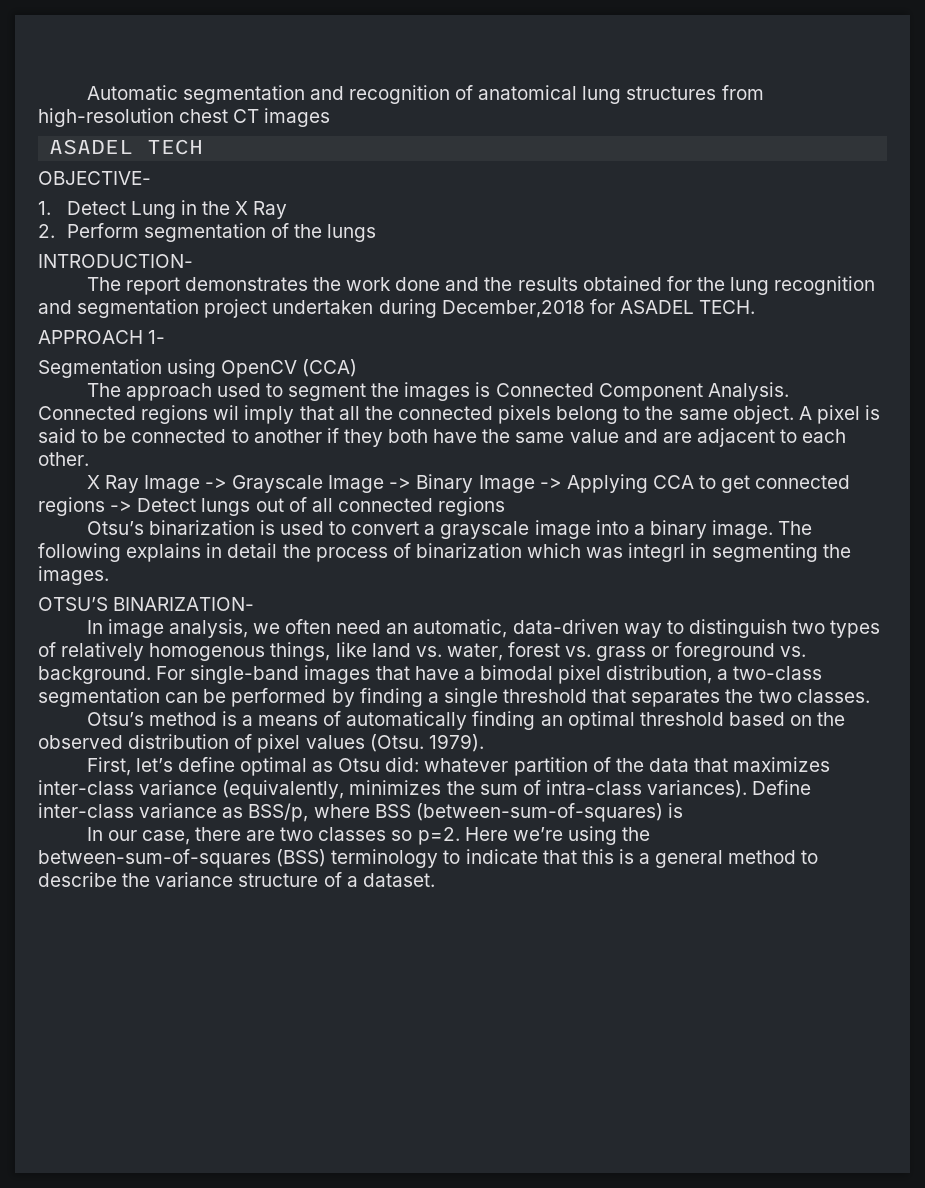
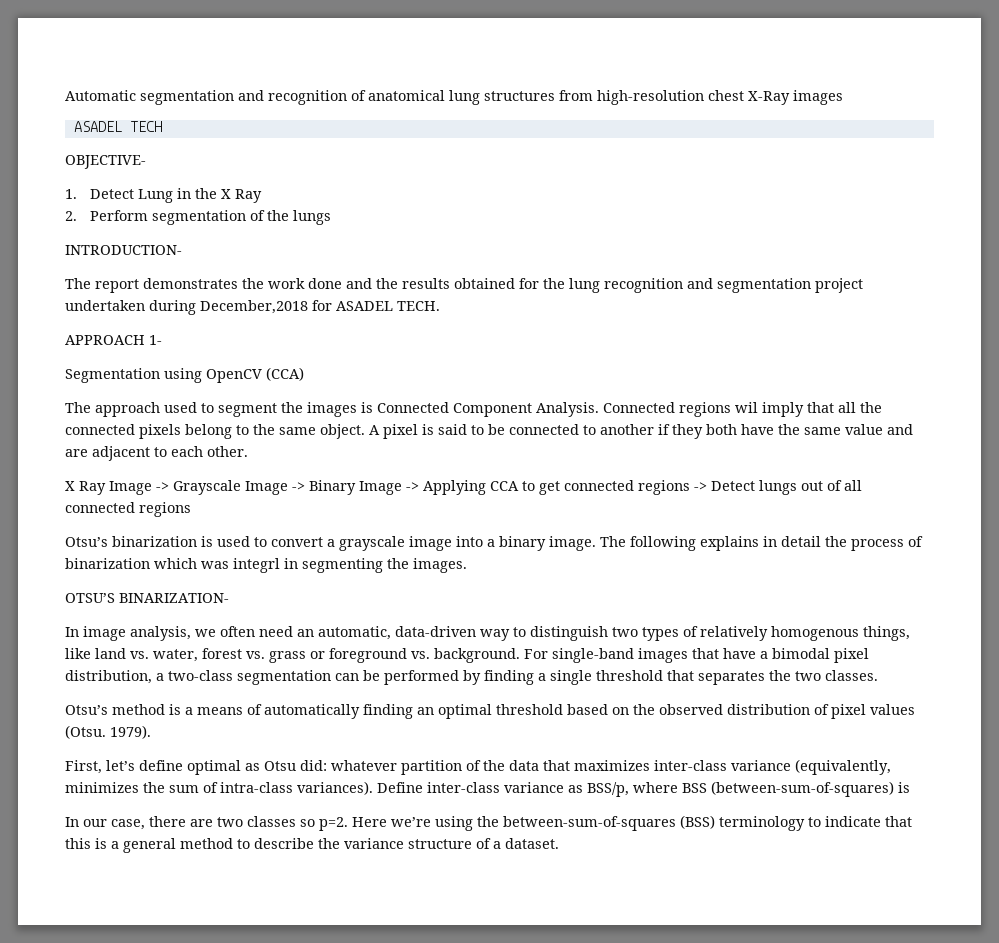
- Automatic segmentation and recognition of anatomical lung structures from high-resolution chest CT images
+ Automatic segmentation and recognition of anatomical lung structures from high-resolution chest X-Ray images

